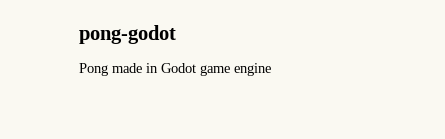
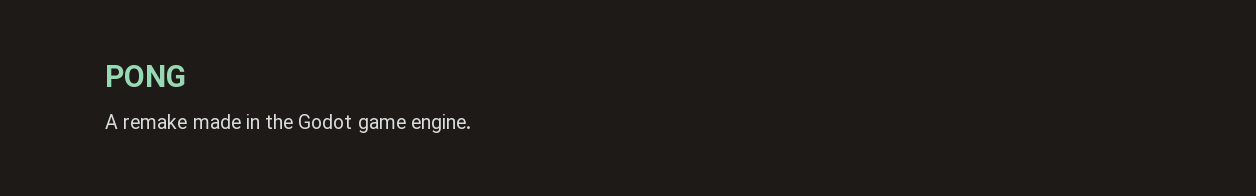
- pong-godot
- Pong made in Godot game engine
+ PONG
+ A remake made in the Godot game engine.

